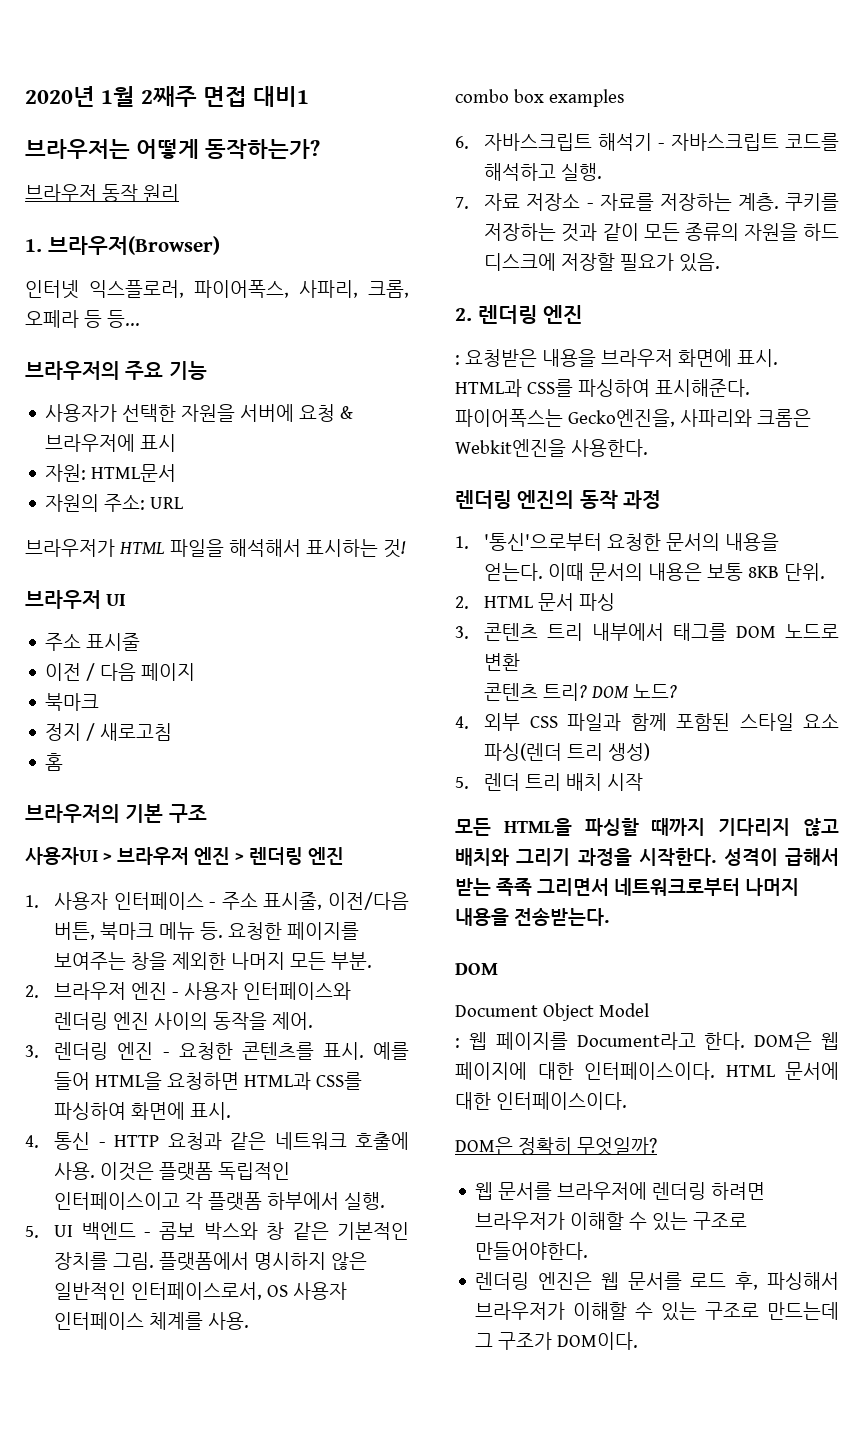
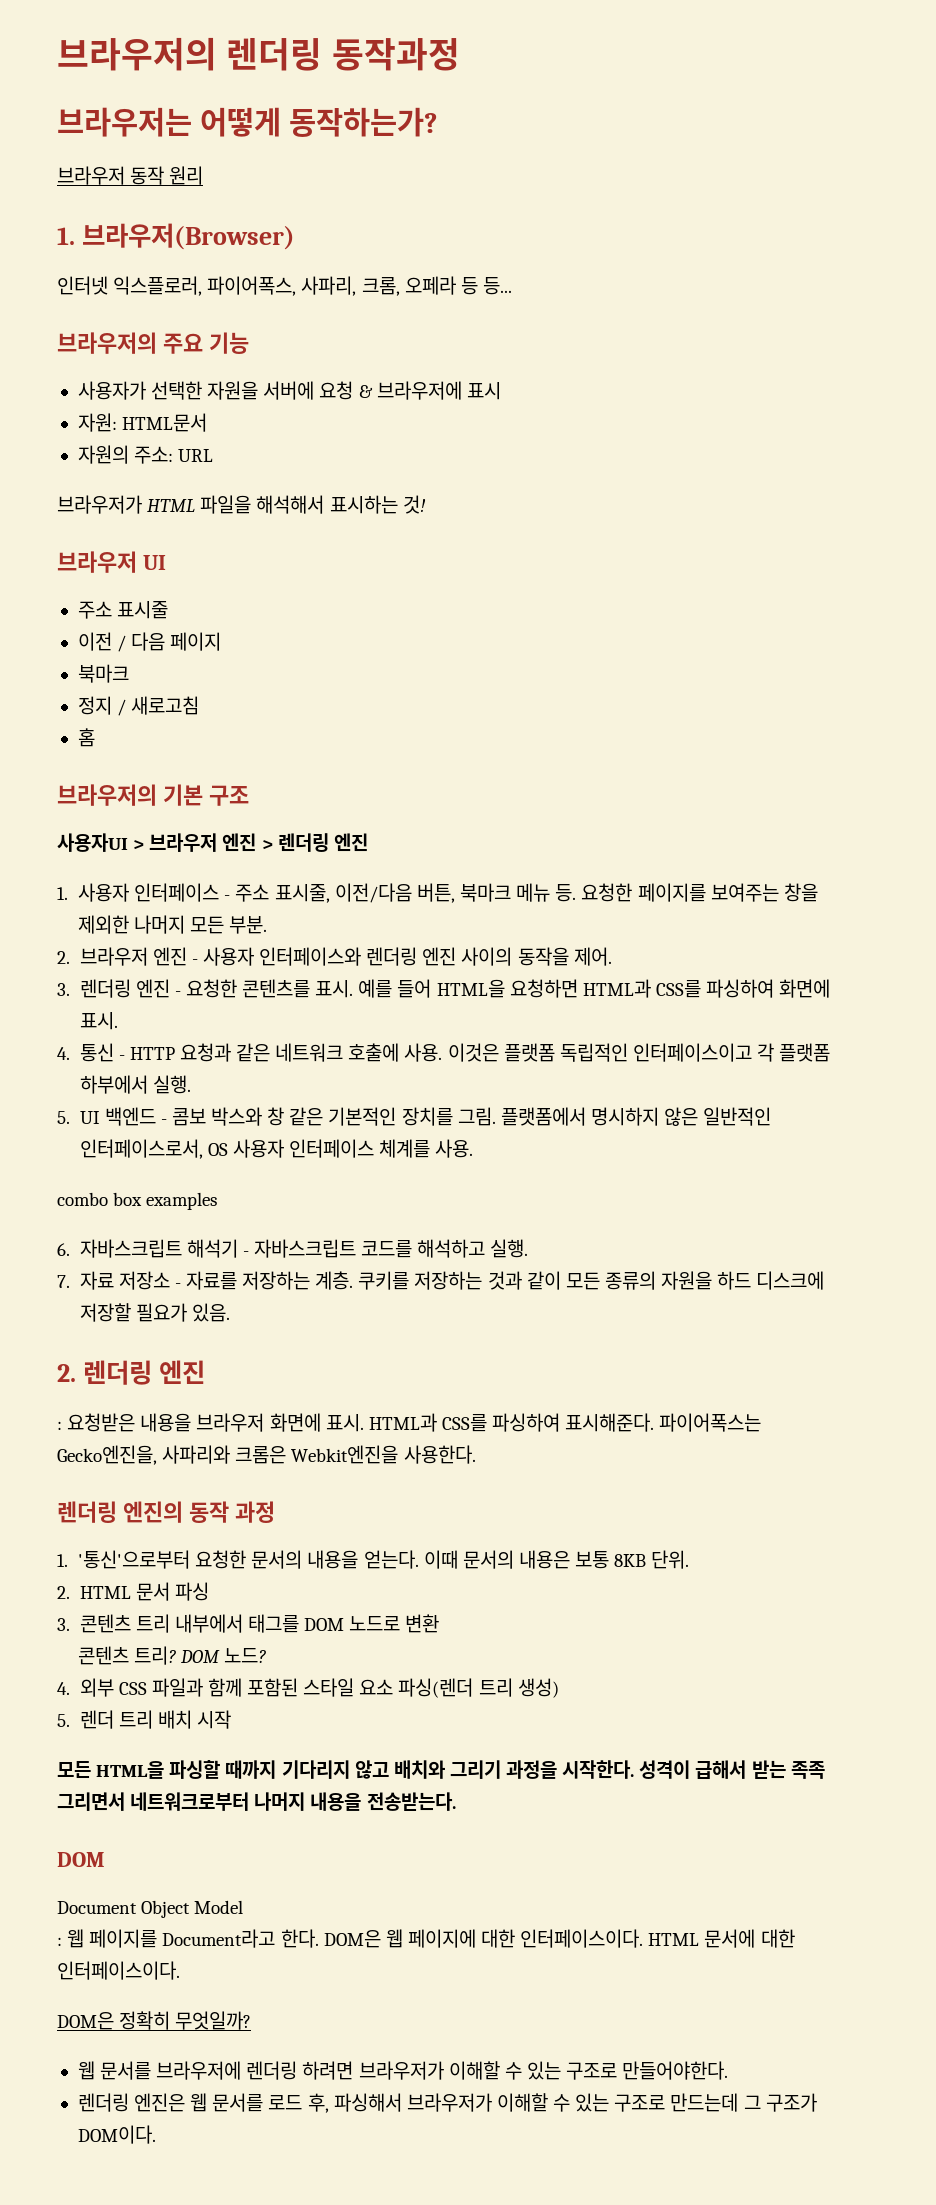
- 2020년 1월 2째주 면접 대비1
+ 브라우저의 렌더링 동작과정

